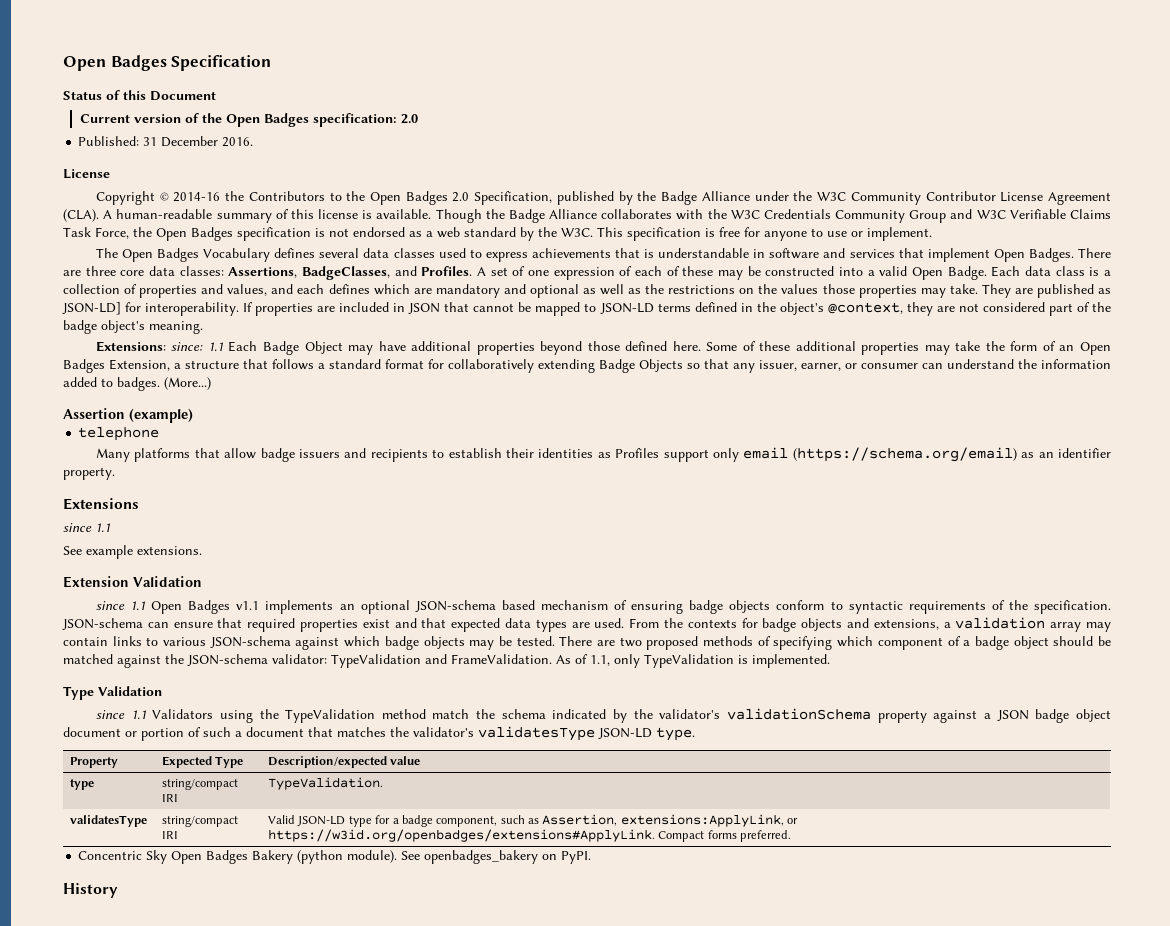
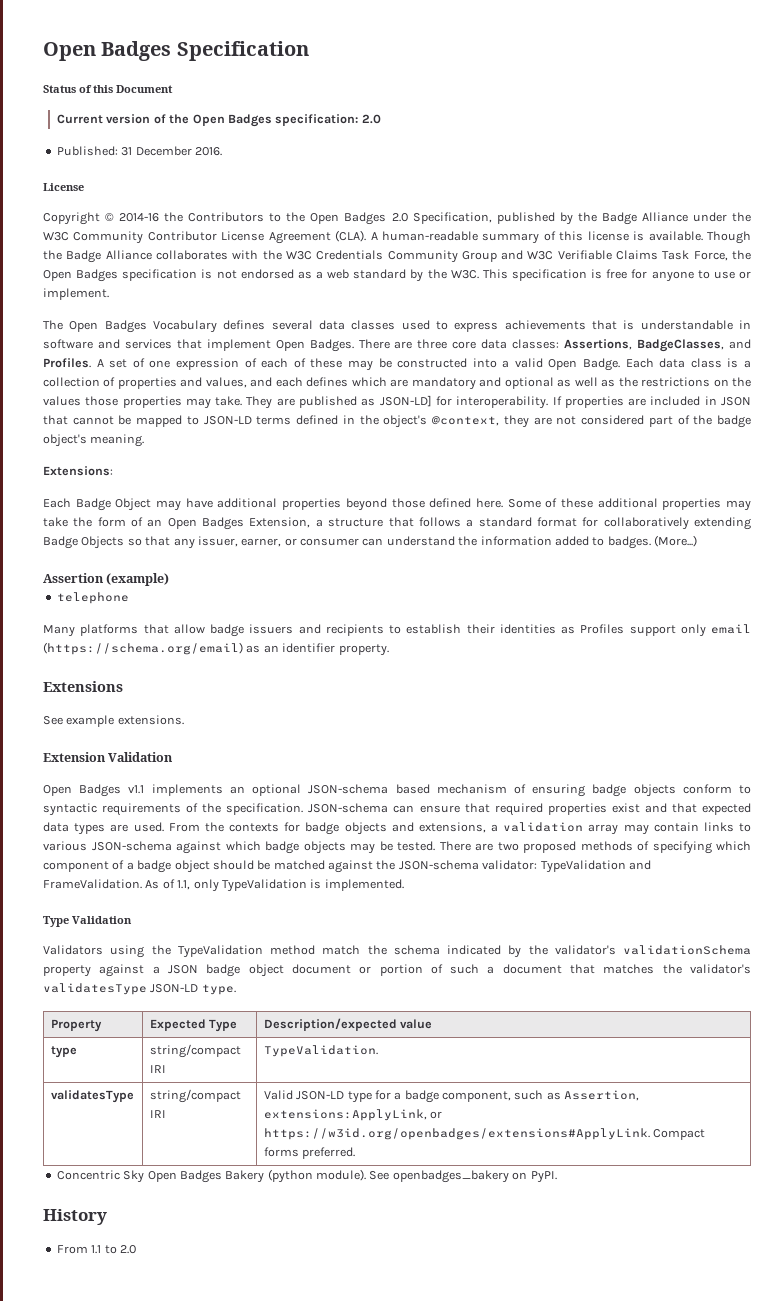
- Extensions: since: 1.1 Each Badge Object may have additional properties beyond those defined here.
+ Extensions:
+ Each Badge Object may have additional properties beyond those defined here.
  Extensions
- since 1.1
- since 1.1 Open Badges v1.1 implements an optional JSON-schema based mechanism of ensuring badge objects conform to syntactic requirements of the specification.
+ Open Badges v1.1 implements an optional JSON-schema based mechanism of ensuring badge objects conform to syntactic requirements of the specification.
- since 1.1 Validators using the TypeValidation method match the schema indicated by the validator's validationSchema property against a JSON badge object document or portion of such a document that matches the validator's validatesType JSON-LD type.
+ Validators using the TypeValidation method match the schema indicated by the validator's validationSchema property against a JSON badge object document or portion of such a document that matches the validator's validatesType JSON-LD type.
+ From 1.1 to 2.0

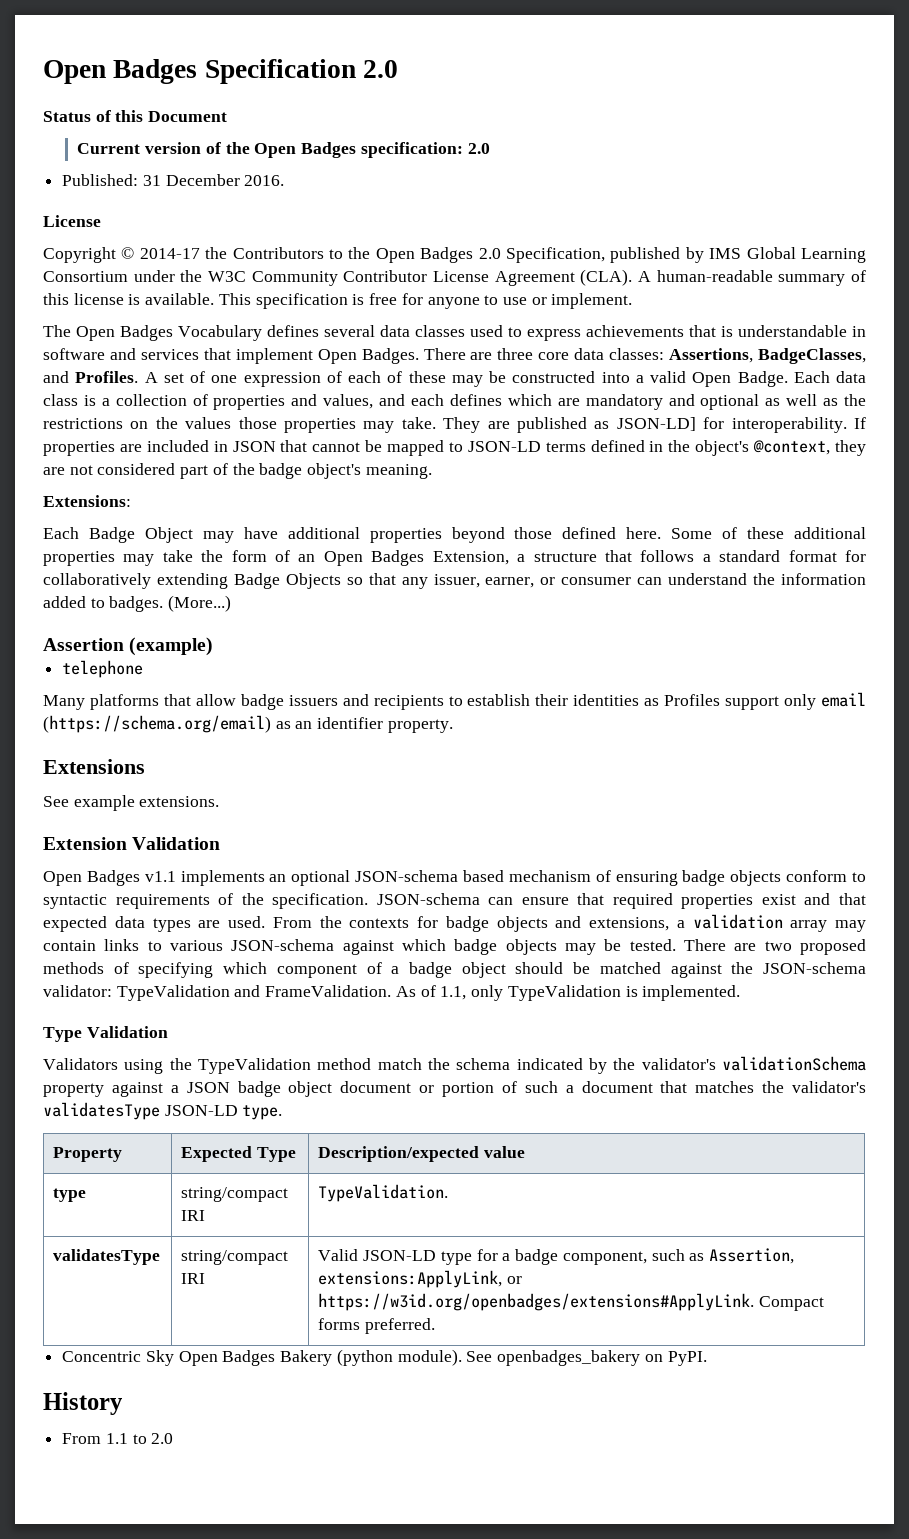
- Open Badges Specification
+ Open Badges Specification 2.0
- Copyright © 2014-16 the Contributors to the Open Badges 2.0 Specification, published by the Badge Alliance under the W3C Community Contributor License Agreement (CLA).
+ Copyright © 2014-17 the Contributors to the Open Badges 2.0 Specification, published by IMS Global Learning Consortium under the W3C Community Contributor License Agreement (CLA).
- Though the Badge Alliance collaborates with the W3C Credentials Community Group and W3C Verifiable Claims Task Force, the Open Badges specification is not endorsed as a web standard by the W3C. This specification is free for anyone to use or implement.
+ This specification is free for anyone to use or implement.

